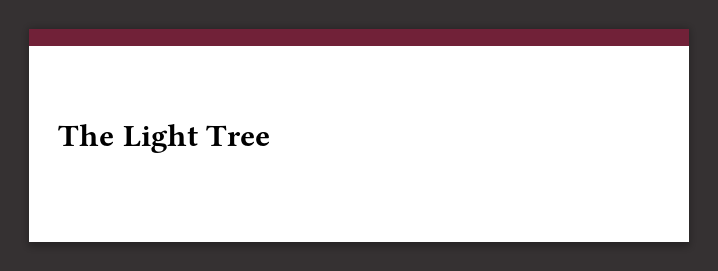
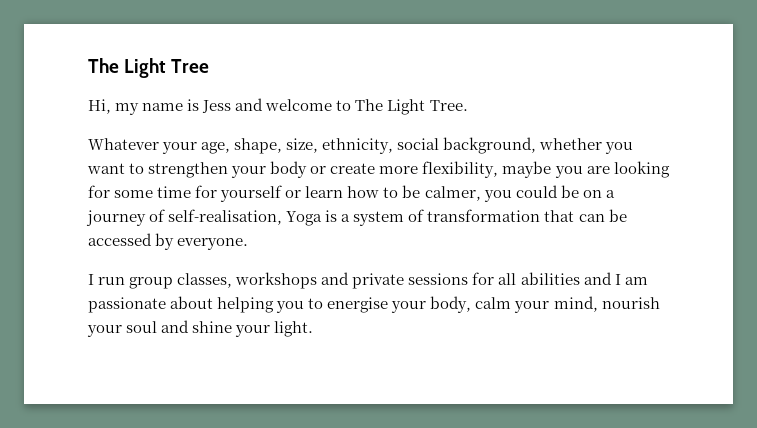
+ Hi, my name is Jess and welcome to The Light Tree.
+ Whatever your age, shape, size, ethnicity, social background, whether you want to strengthen your body or create more flexibility, maybe you are looking for some time for yourself or learn how to be calmer, you could be on a journey of self-realisation, Yoga is a system of transformation that can be accessed by everyone.
+ I run group classes, workshops and private sessions for all abilities and I am passionate about helping you to energise your body, calm your mind, nourish your soul and shine your light.

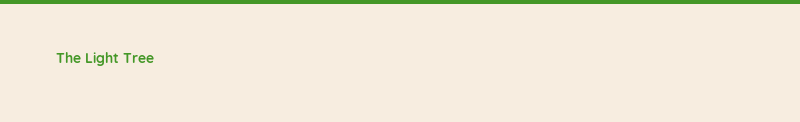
- Hi, my name is Jess and welcome to The Light Tree.
- Whatever your age, shape, size, ethnicity, social background, whether you want to strengthen your body or create more flexibility, maybe you are looking for some time for yourself or learn how to be calmer, you could be on a journey of self-realisation, Yoga is a system of transformation that can be accessed by everyone.
- I run group classes, workshops and private sessions for all abilities and I am passionate about helping you to energise your body, calm your mind, nourish your soul and shine your light.

